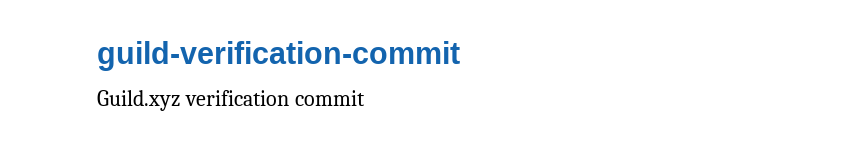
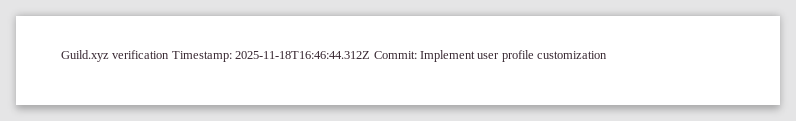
- guild-verification-commit
- Guild.xyz verification commit
+ Guild.xyz verification Timestamp: 2025-11-18T16:46:44.312Z Commit: Implement user profile customization

